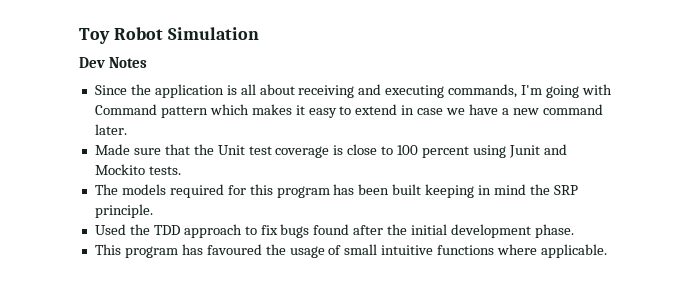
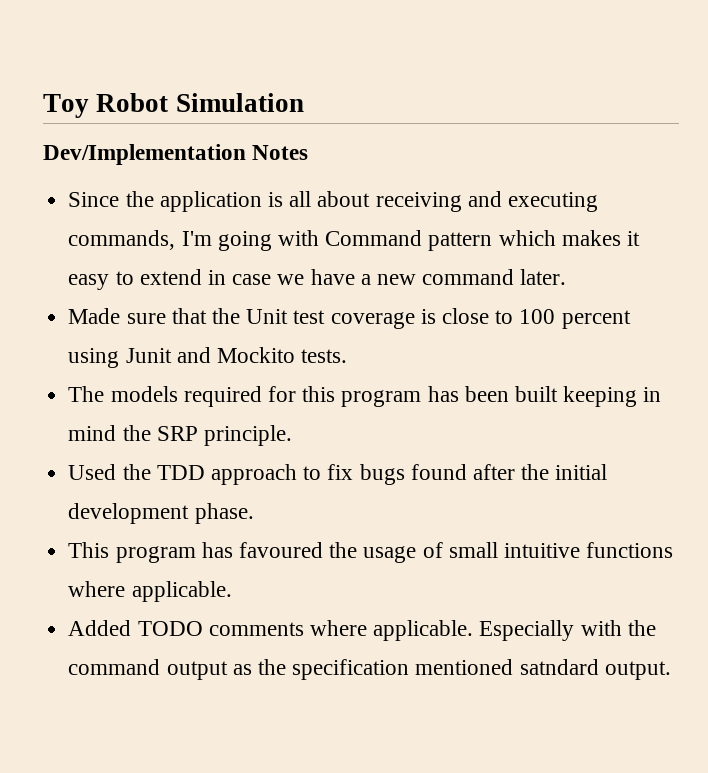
- Dev Notes
+ Dev/Implementation Notes
+ Added TODO comments where applicable. Especially with the command output as the specification mentioned satndard output.

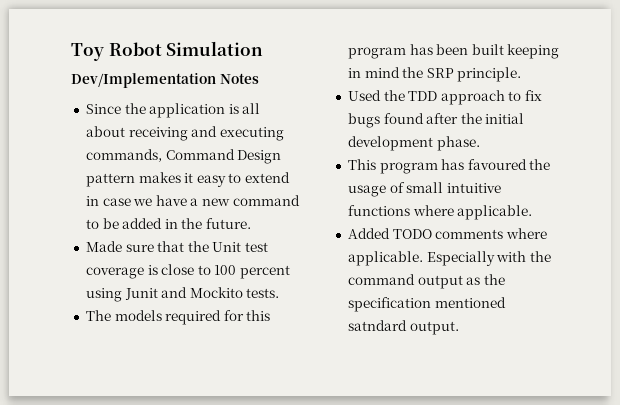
- Since the application is all about receiving and executing commands, I'm going with Command pattern which makes it easy to extend in case we have a new command later.
+ Since the application is all about receiving and executing commands, Command Design pattern makes it easy to extend in case we have a new command to be added in the future.

